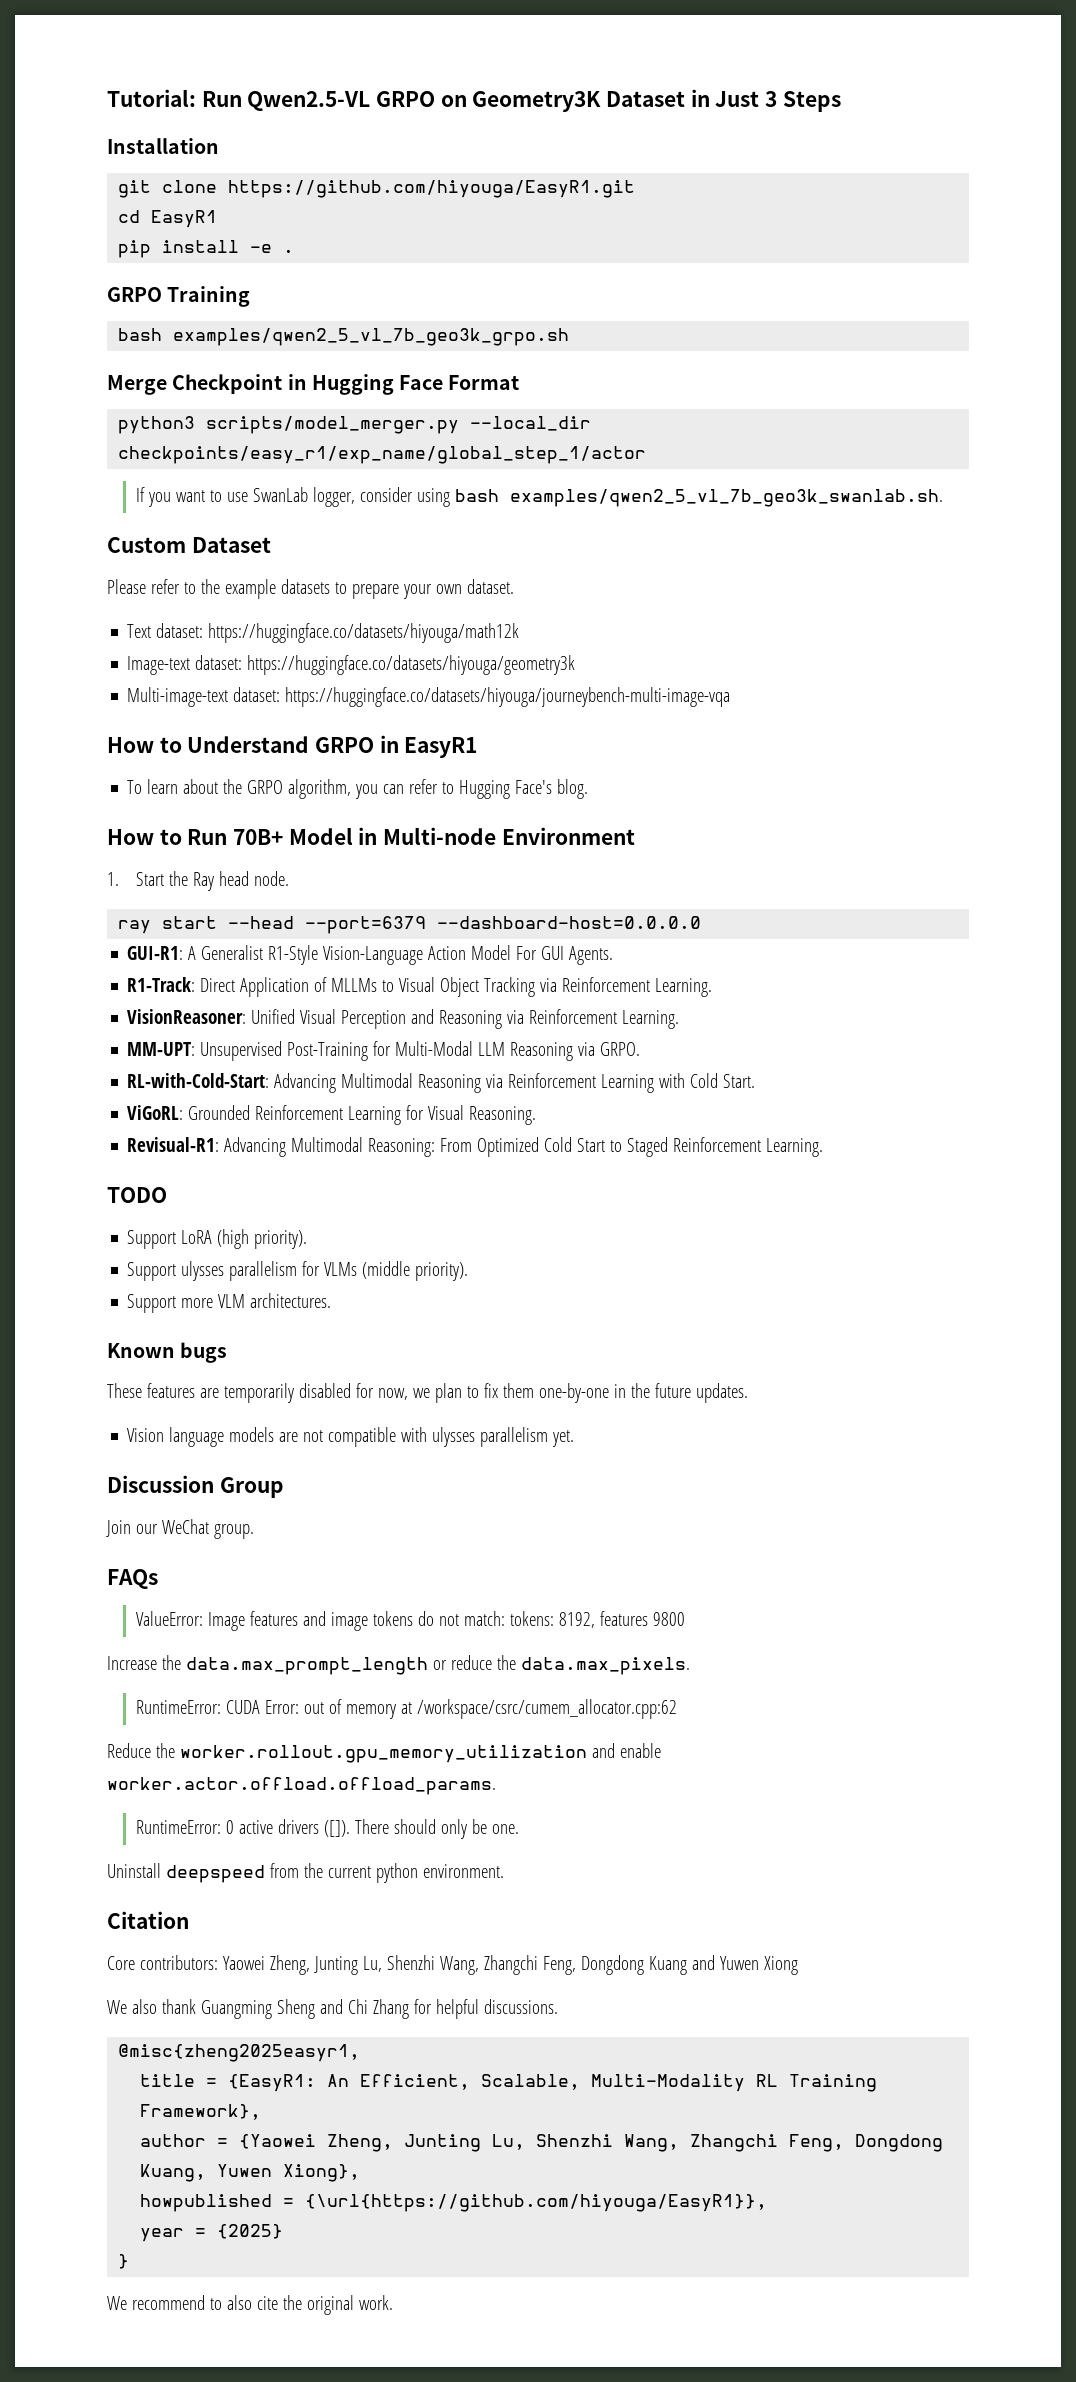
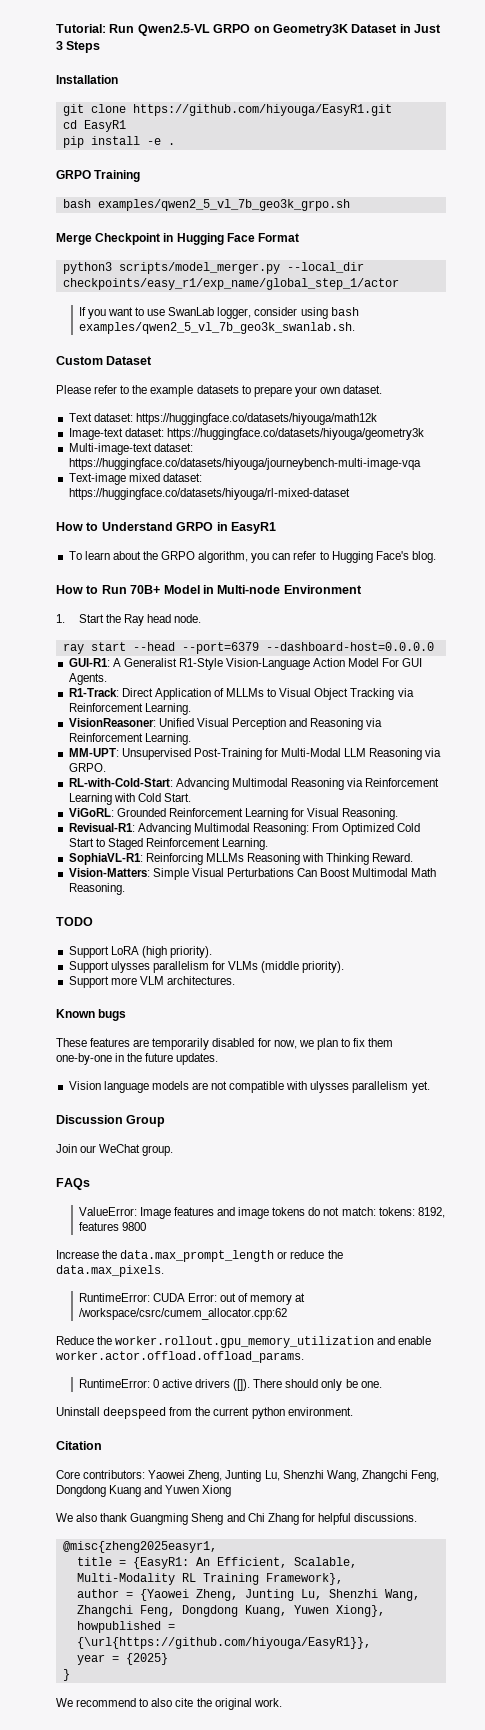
+ Text-image mixed dataset: https://huggingface.co/datasets/hiyouga/rl-mixed-dataset
+ SophiaVL-R1: Reinforcing MLLMs Reasoning with Thinking Reward.
+ Vision-Matters: Simple Visual Perturbations Can Boost Multimodal Math Reasoning.

